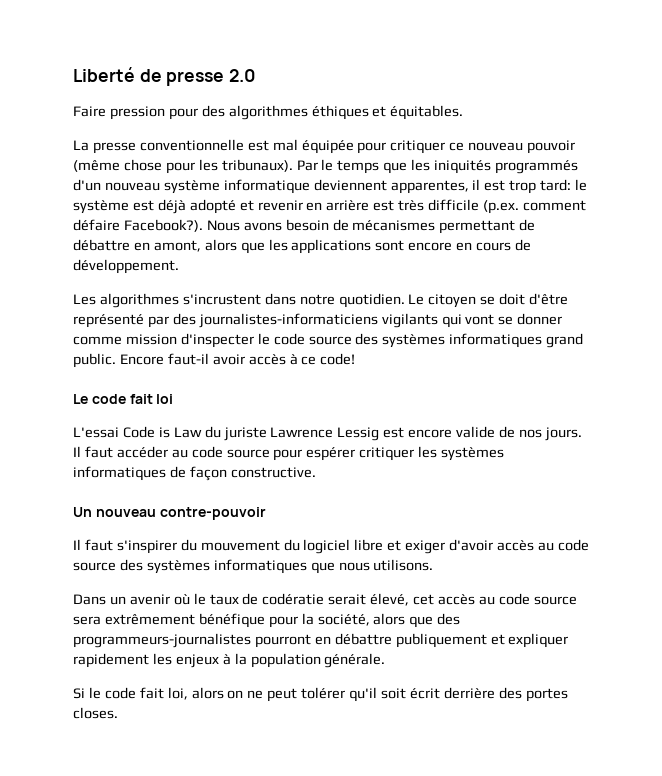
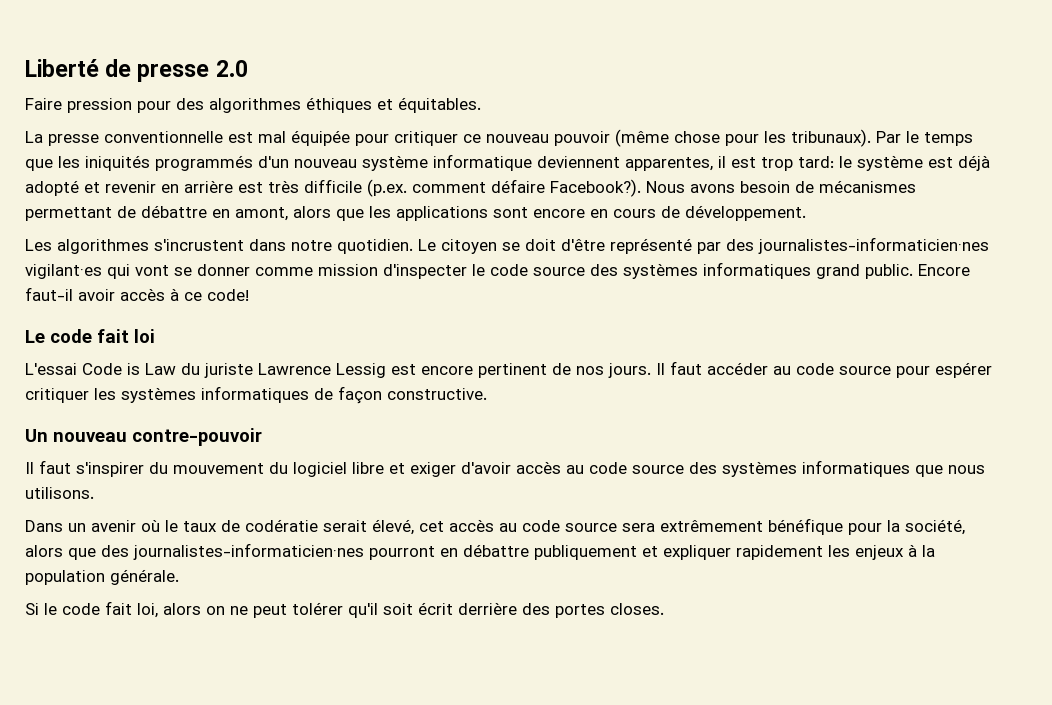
- Le citoyen se doit d'être représenté par des journalistes-informaticiens vigilants qui vont se donner comme mission d'inspecter le code source des systèmes informatiques grand public.
+ Le citoyen se doit d'être représenté par des journalistes-informaticien·nes vigilant·es qui vont se donner comme mission d'inspecter le code source des systèmes informatiques grand public.
- L'essai Code is Law du juriste Lawrence Lessig est encore valide de nos jours.
+ L'essai Code is Law du juriste Lawrence Lessig est encore pertinent de nos jours.
- Dans un avenir où le taux de codératie serait élevé, cet accès au code source sera extrêmement bénéfique pour la société, alors que des programmeurs-journalistes pourront en débattre publiquement et expliquer rapidement les enjeux à la population générale.
+ Dans un avenir où le taux de codératie serait élevé, cet accès au code source sera extrêmement bénéfique pour la société, alors que des journalistes-informaticien·nes pourront en débattre publiquement et expliquer rapidement les enjeux à la population générale.

